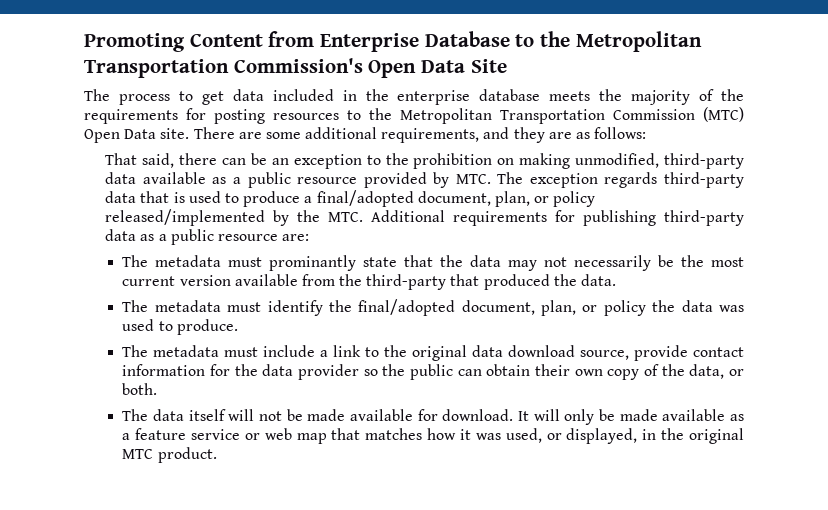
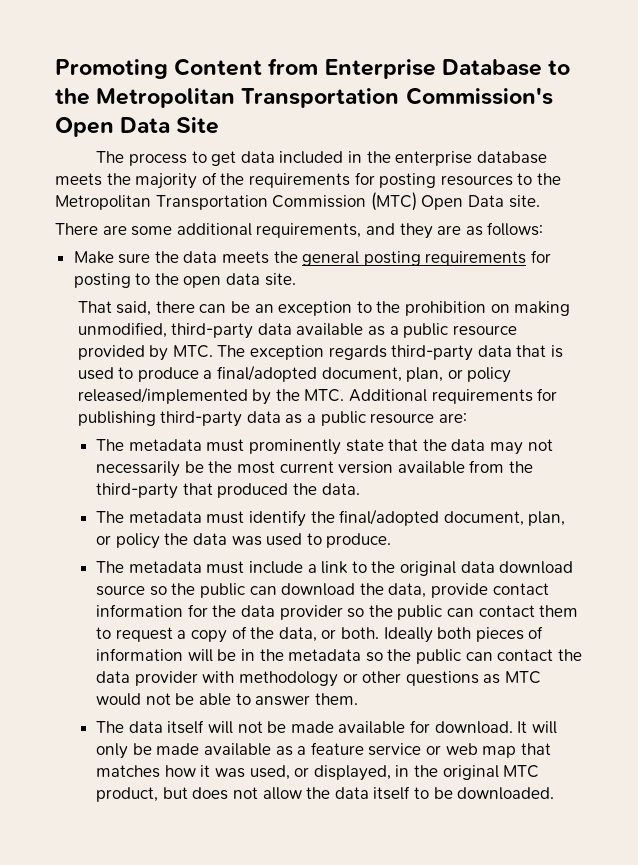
- The process to get data included in the enterprise database meets the majority of the requirements for posting resources to the Metropolitan Transportation Commission (MTC) Open Data site. There are some additional requirements, and they are as follows:
+ The process to get data included in the enterprise database meets the majority of the requirements for posting resources to the Metropolitan Transportation Commission (MTC) Open Data site.
+ There are some additional requirements, and they are as follows:
+ Make sure the data meets the general posting requirements for posting to the open data site.
- The metadata must prominantly state that the data may not necessarily be the most current version available from the third-party that produced the data.
+ The metadata must prominently state that the data may not necessarily be the most current version available from the third-party that produced the data.
- The metadata must include a link to the original data download source, provide contact information for the data provider so the public can obtain their own copy of the data, or both.
+ The metadata must include a link to the original data download source so the public can download the data, provide contact information for the data provider so the public can contact them to request a copy of the data, or both. Ideally both pieces of information will be in the metadata so the public can contact the data provider with methodology or other questions as MTC would not be able to answer them.
- It will only be made available as a feature service or web map that matches how it was used, or displayed, in the original MTC product.
+ It will only be made available as a feature service or web map that matches how it was used, or displayed, in the original MTC product, but does not allow the data itself to be downloaded.

